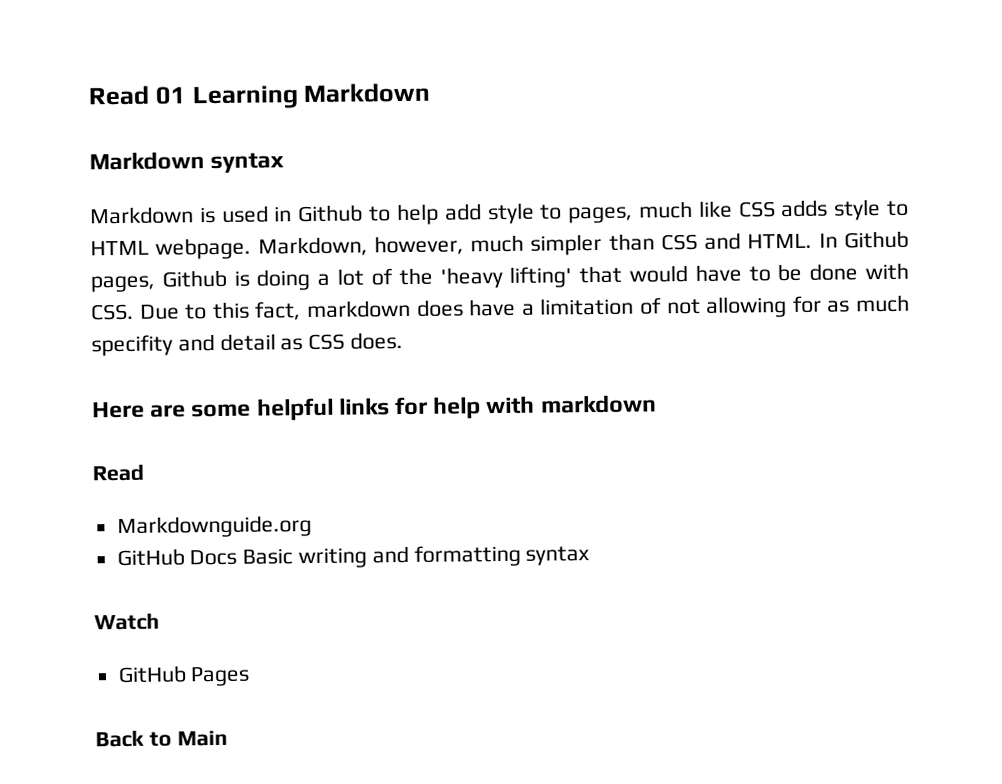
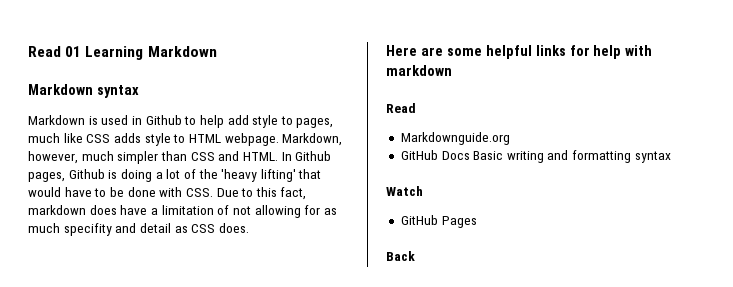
- Back to Main
+ Back

